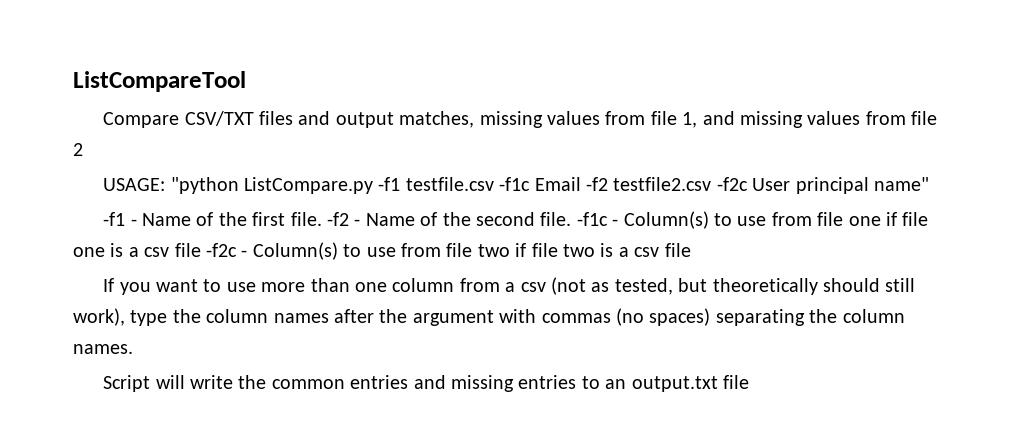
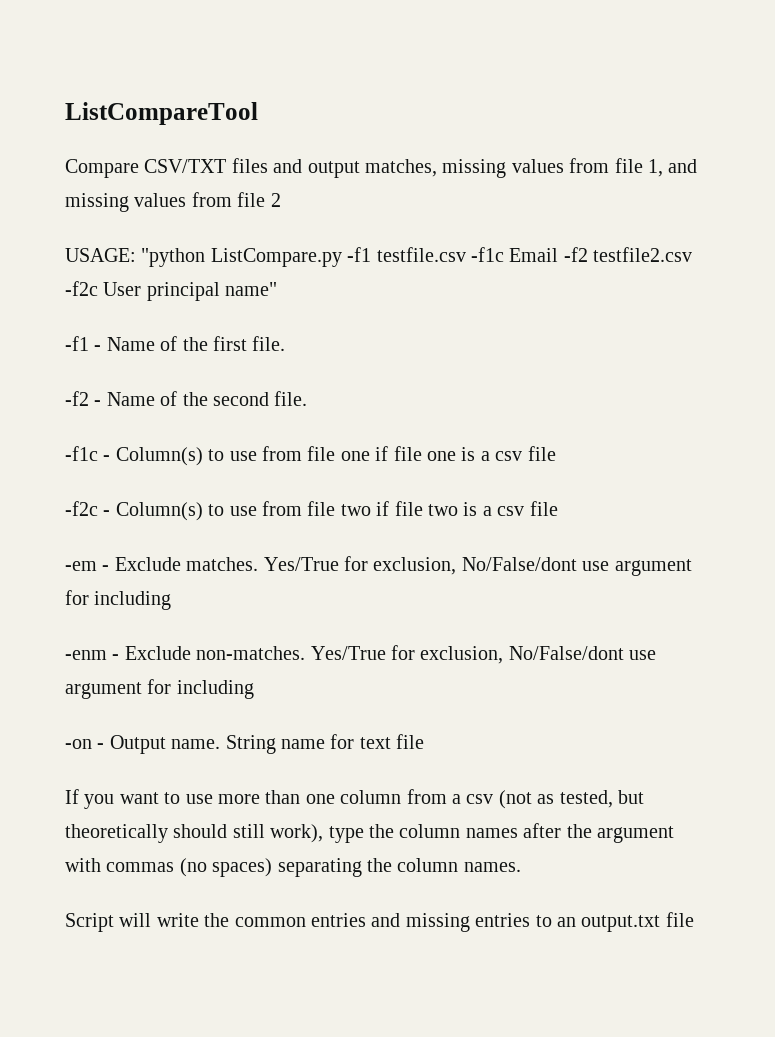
- -f1 - Name of the first file. -f2 - Name of the second file. -f1c - Column(s) to use from file one if file one is a csv file -f2c - Column(s) to use from file two if file two is a csv file
+ -f1 - Name of the first file.
+ -f2 - Name of the second file.
+ -f1c - Column(s) to use from file one if file one is a csv file
+ -f2c - Column(s) to use from file two if file two is a csv file
+ -em - Exclude matches. Yes/True for exclusion, No/False/dont use argument for including
+ -enm - Exclude non-matches. Yes/True for exclusion, No/False/dont use argument for including
+ -on - Output name. String name for text file

